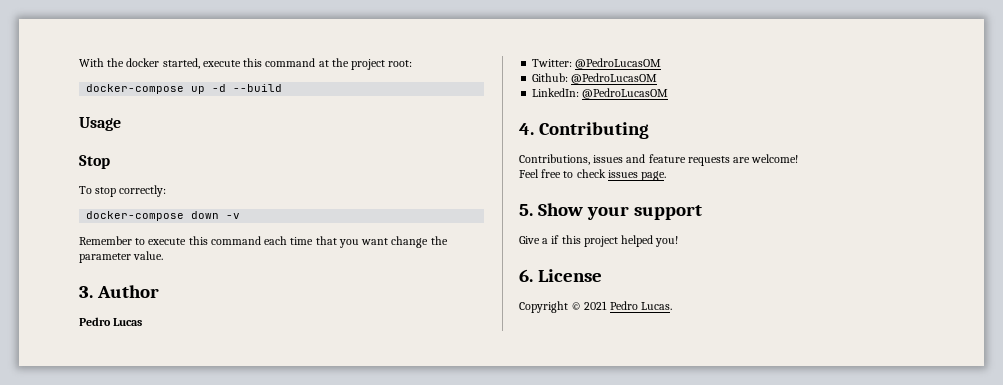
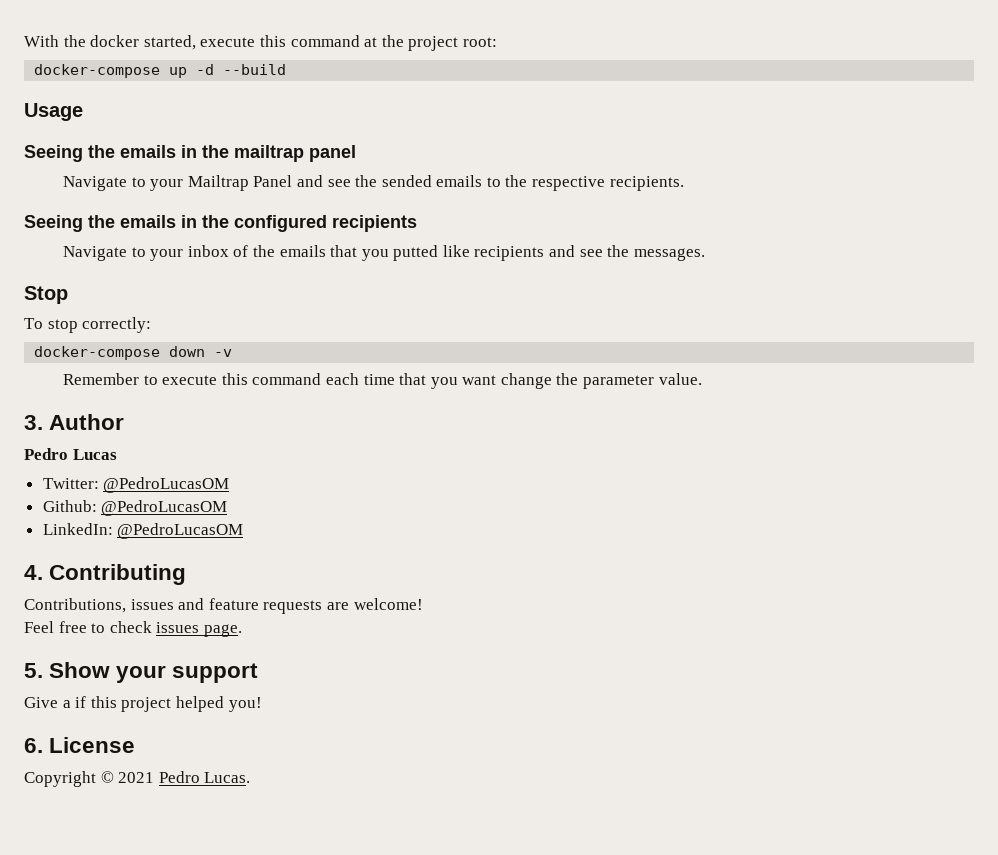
+ Seeing the emails in the mailtrap panel
+ Navigate to your Mailtrap Panel and see the sended emails to the respective recipients.
+ Seeing the emails in the configured recipients
+ Navigate to your inbox of the emails that you putted like recipients and see the messages.

